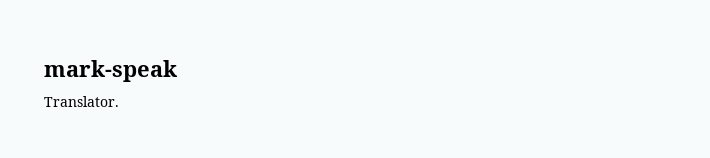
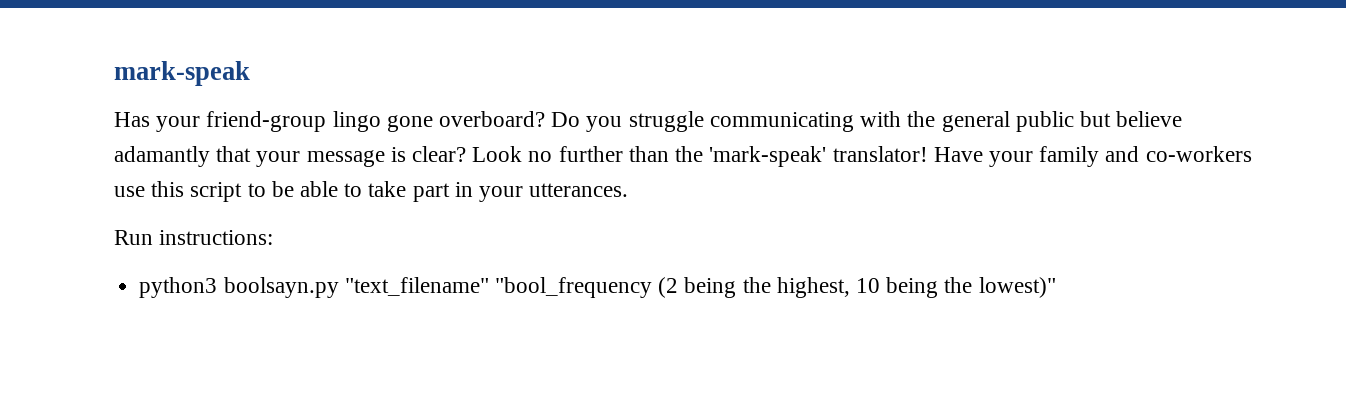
- Translator.
+ Has your friend-group lingo gone overboard? Do you struggle communicating with the general public but believe adamantly that your message is clear? Look no further than the 'mark-speak' translator! Have your family and co-workers use this script to be able to take part in your utterances.
+ Run instructions:
+ python3 boolsayn.py "text_filename" "bool_frequency (2 being the highest, 10 being the lowest)"

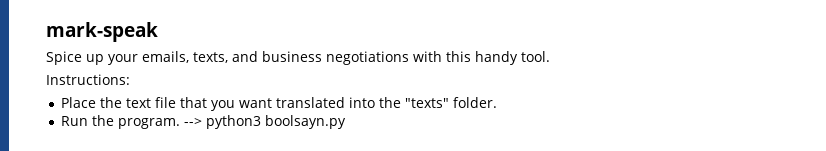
- Has your friend-group lingo gone overboard? Do you struggle communicating with the general public but believe adamantly that your message is clear? Look no further than the 'mark-speak' translator! Have your family and co-workers use this script to be able to take part in your utterances.
- Run instructions:
- python3 boolsayn.py "text_filename" "bool_frequency (2 being the highest, 10 being the lowest)"
+ Spice up your emails, texts, and business negotiations with this handy tool.
+ Instructions:
+ Place the text file that you want translated into the "texts" folder.
+ Run the program. --> python3 boolsayn.py

